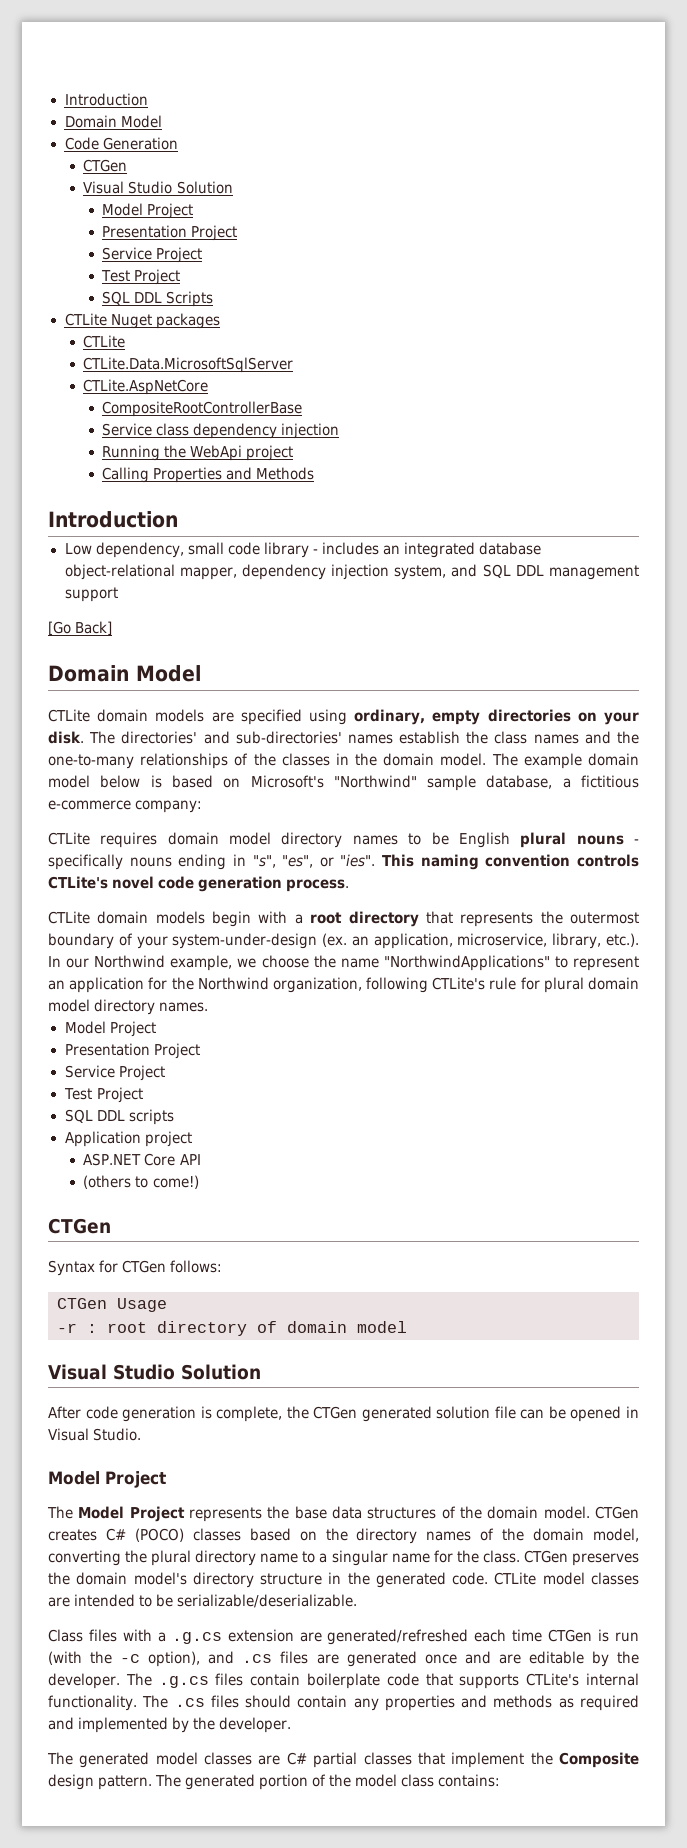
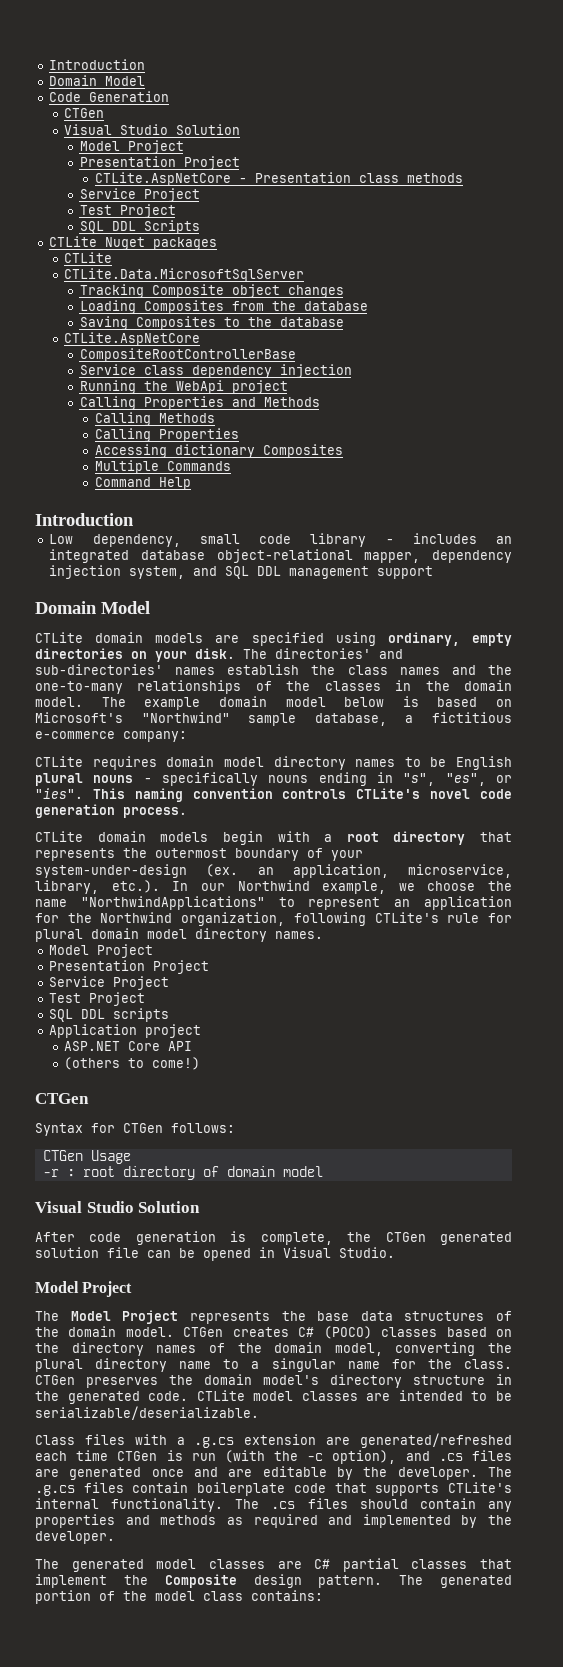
+ CTLite.AspNetCore - Presentation class methods
+ Tracking Composite object changes
+ Loading Composites from the database
+ Saving Composites to the database
+ Calling Methods
+ Calling Properties
+ Accessing dictionary Composites
+ Multiple Commands
+ Command Help
- [Go Back]

